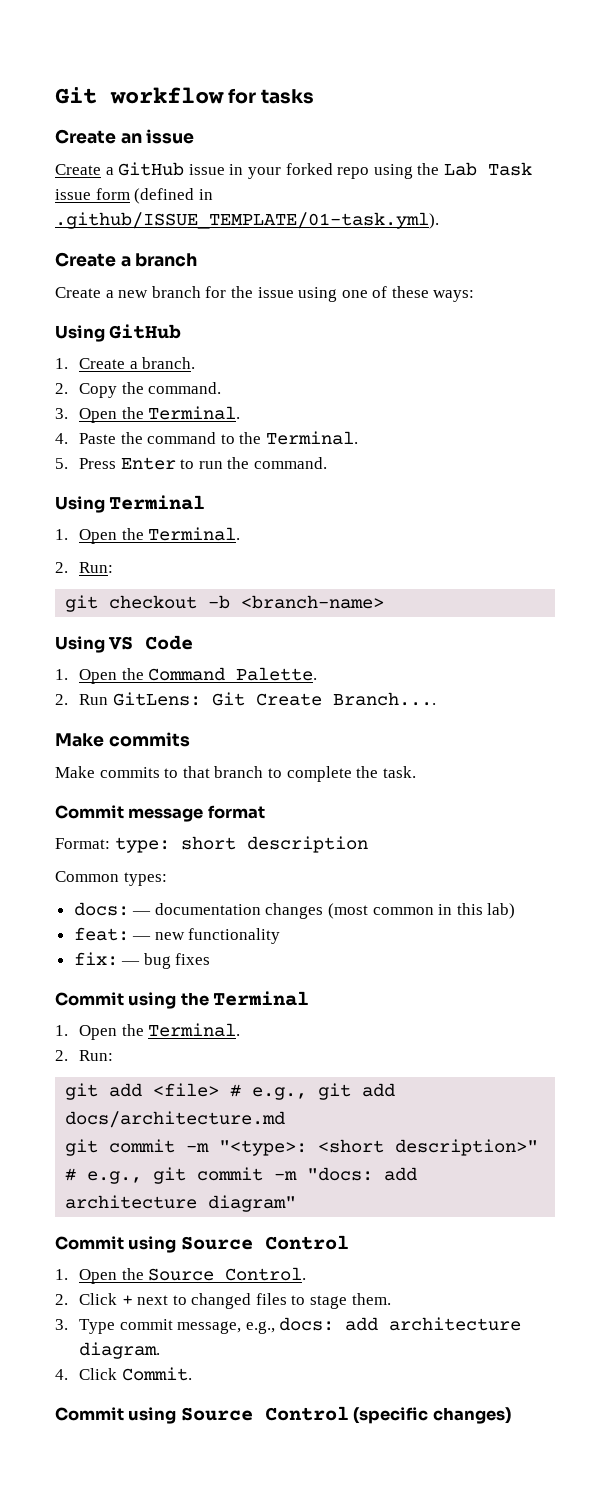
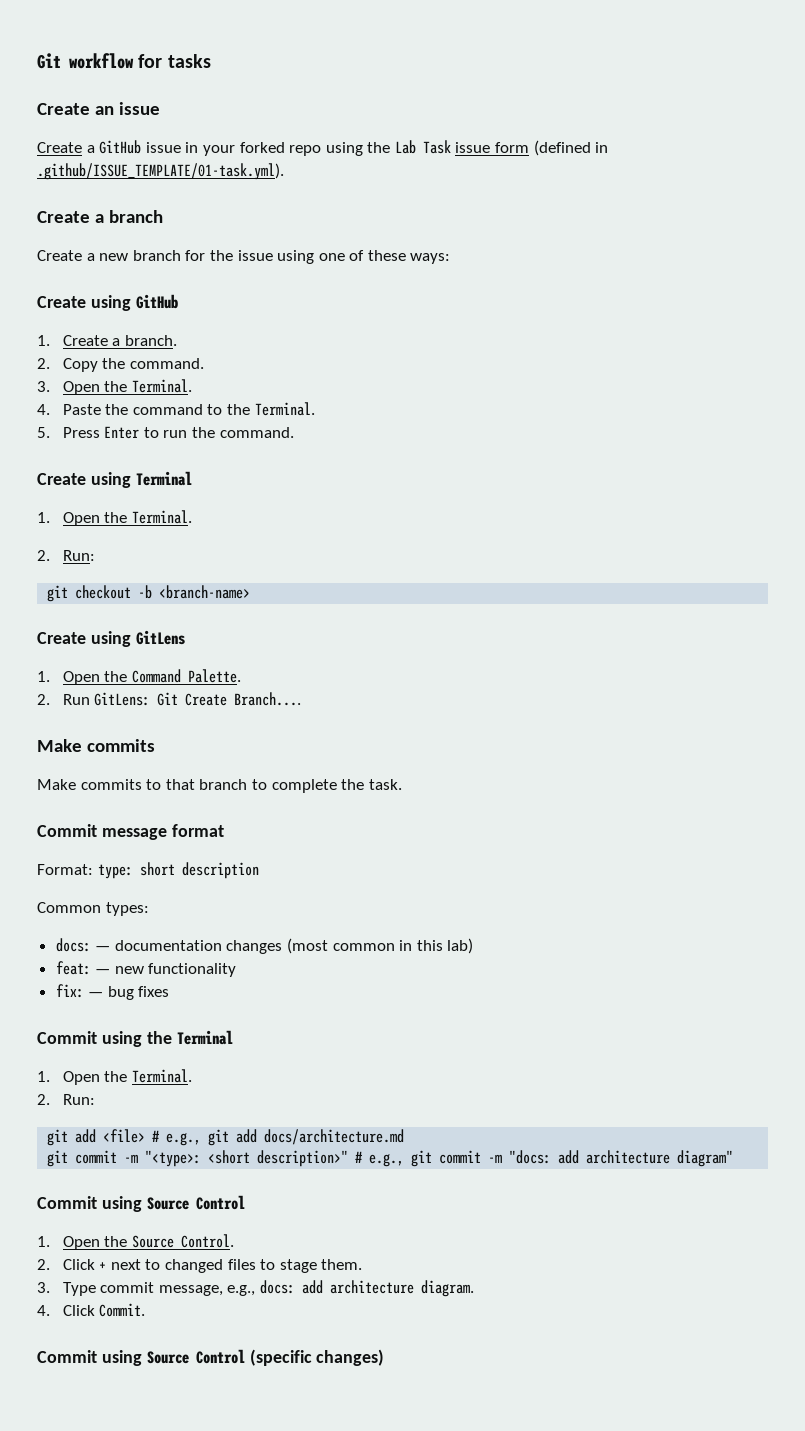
- Using GitHub
+ Create using GitHub
- Using Terminal
+ Create using Terminal
- Using VS Code
+ Create using GitLens

